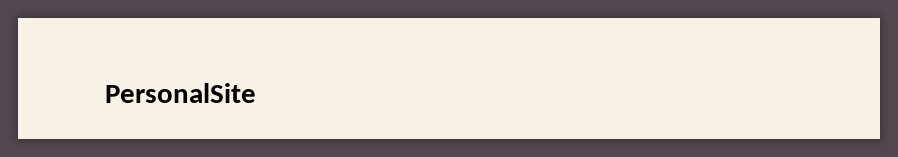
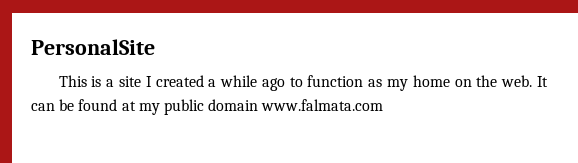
+ This is a site I created a while ago to function as my home on the web. It can be found at my public domain www.falmata.com

